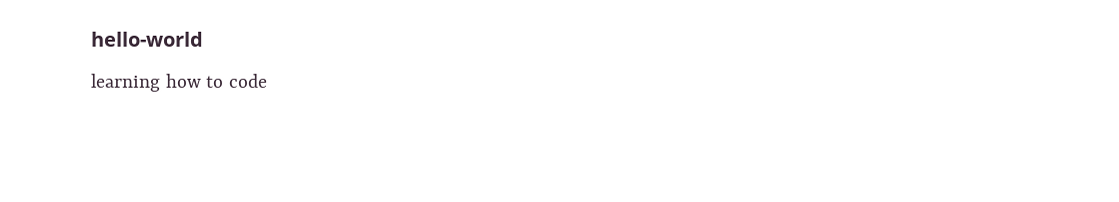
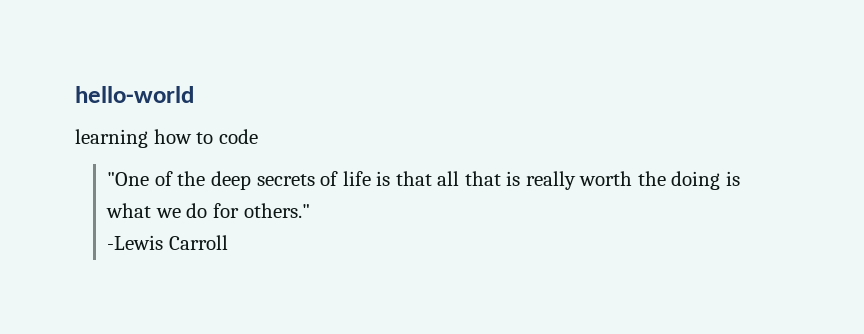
+ "One of the deep secrets of life is that all that is really worth the doing is what we do for others."
+ -Lewis Carroll

